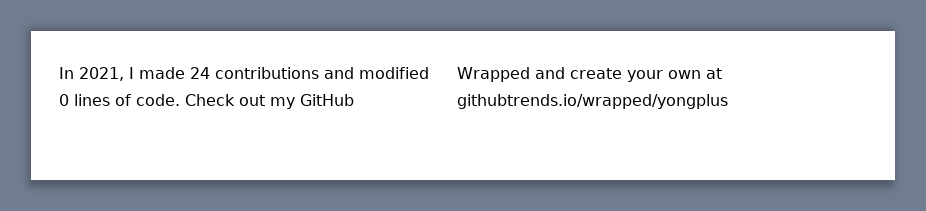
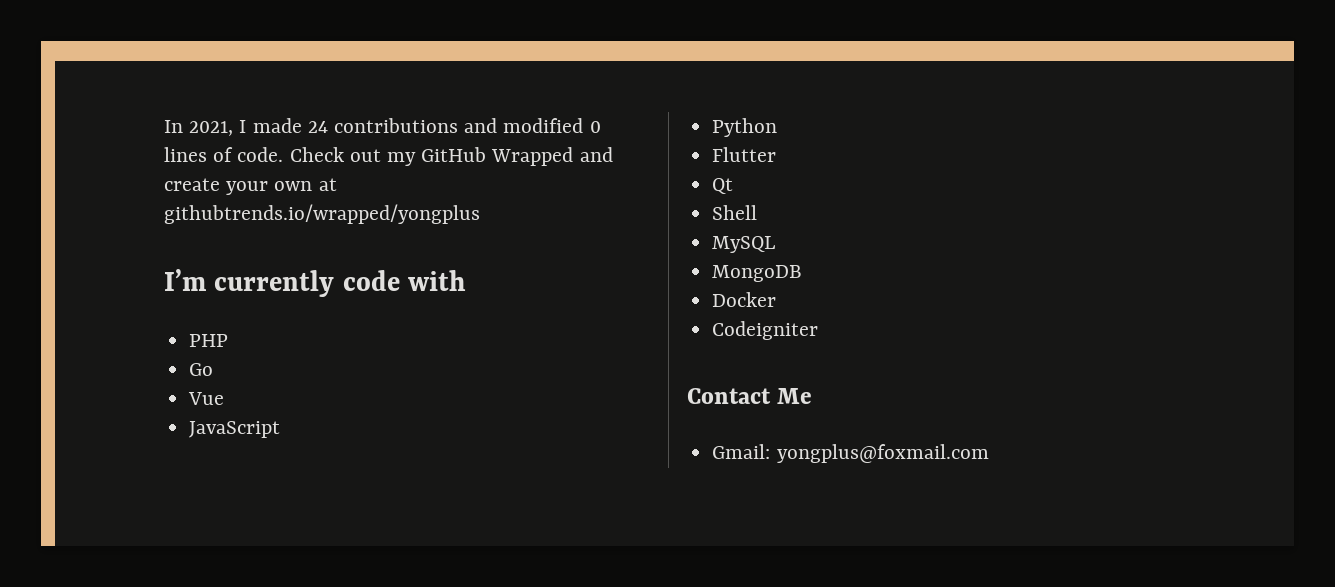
+ I’m currently code with
+ PHP
+ Go
+ Vue
+ JavaScript
+ Python
+ Flutter
+ Qt
+ Shell
+ MySQL
+ MongoDB
+ Docker
+ Codeigniter
+ Contact Me
+ Gmail: yongplus@foxmail.com

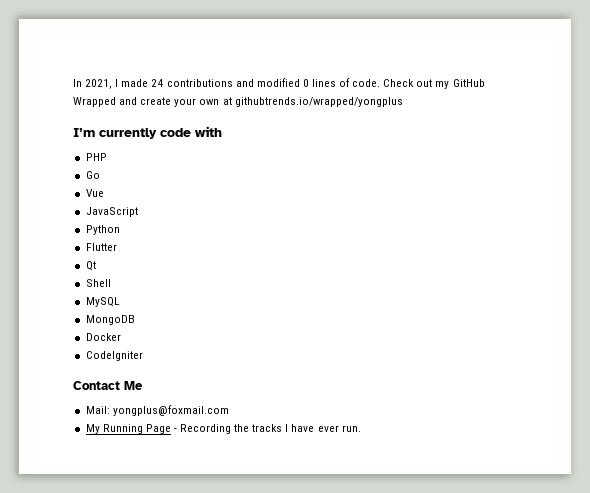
- Codeigniter
+ CodeIgniter
- Gmail: yongplus@foxmail.com
+ Mail: yongplus@foxmail.com
+ My Running Page - Recording the tracks I have ever run.

